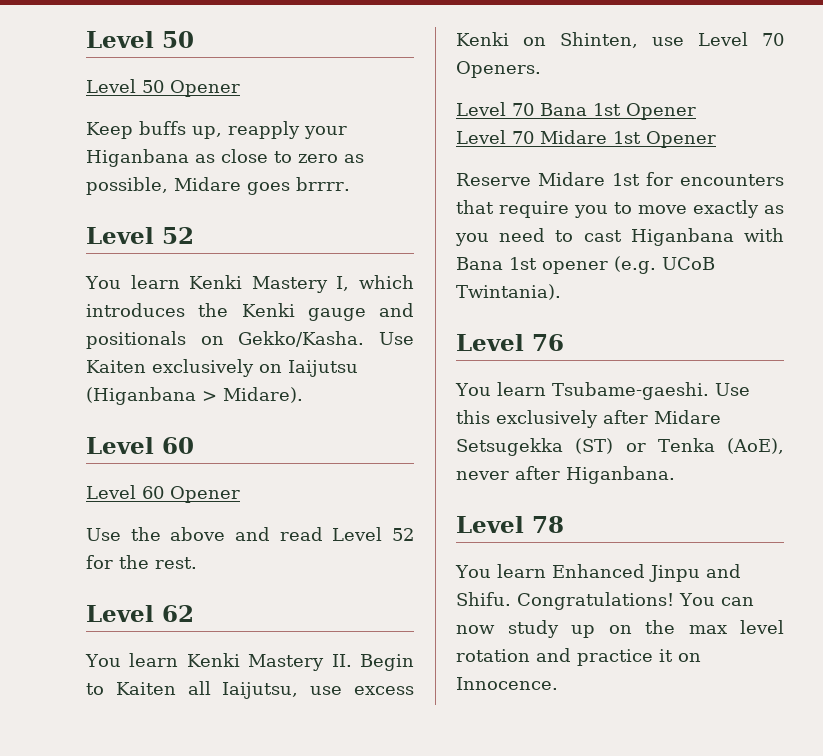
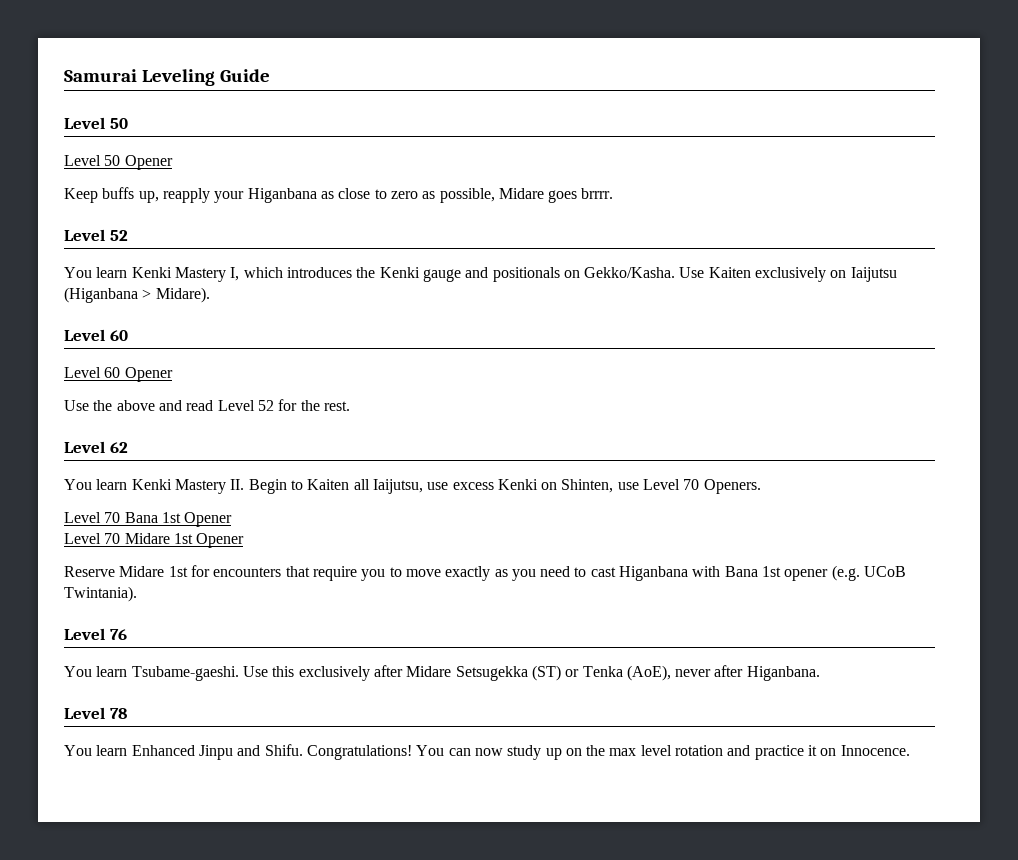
+ Samurai Leveling Guide

